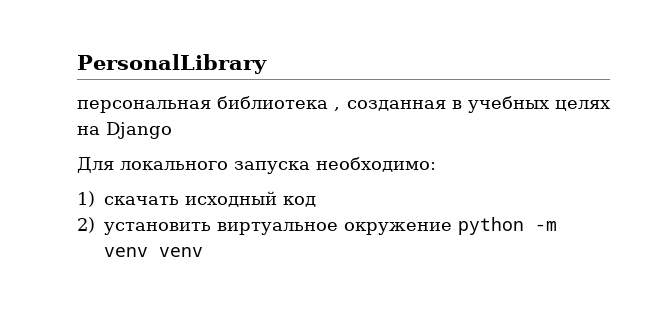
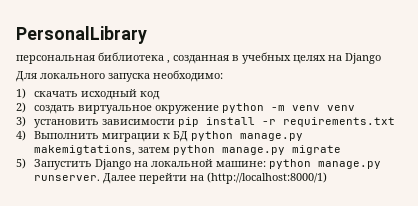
- 2) установить виртуальное окружение python -m venv venv
+ 2) создать виртуальное окружение python -m venv venv
+ 3) установить зависимости pip install -r requirements.txt
+ 4) Выполнить миграции к БД python manage.py makemigtations, затем python manage.py migrate
+ 5) Запустить Django на локальной машине: python manage.py runserver. Далее перейти на (http://localhost:8000/1)

